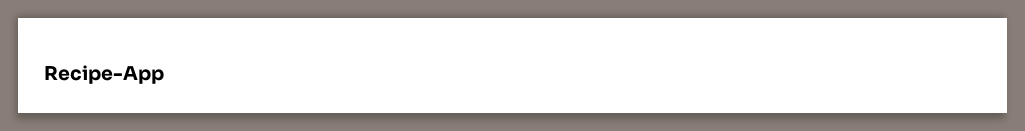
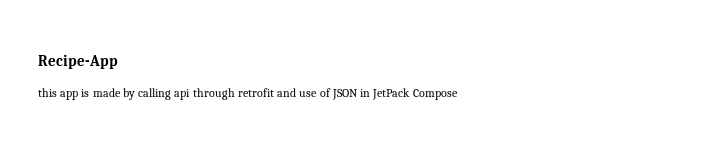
+ this app is made by calling api through retrofit and use of JSON in JetPack Compose

